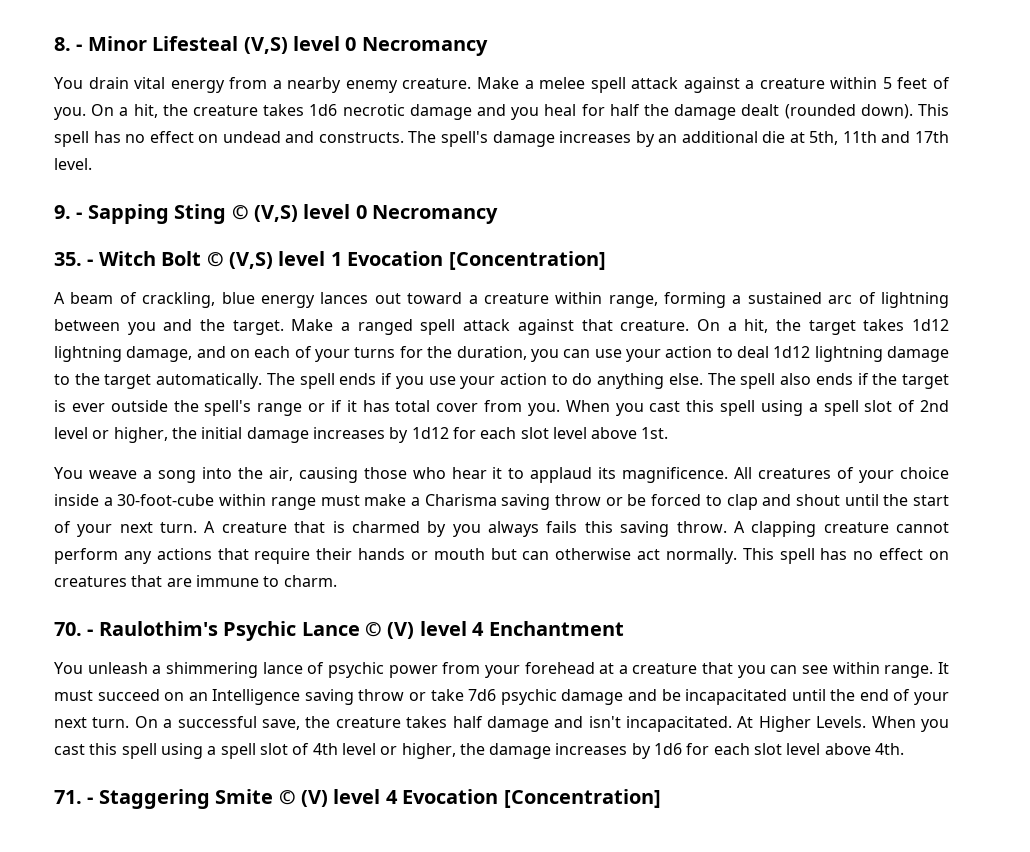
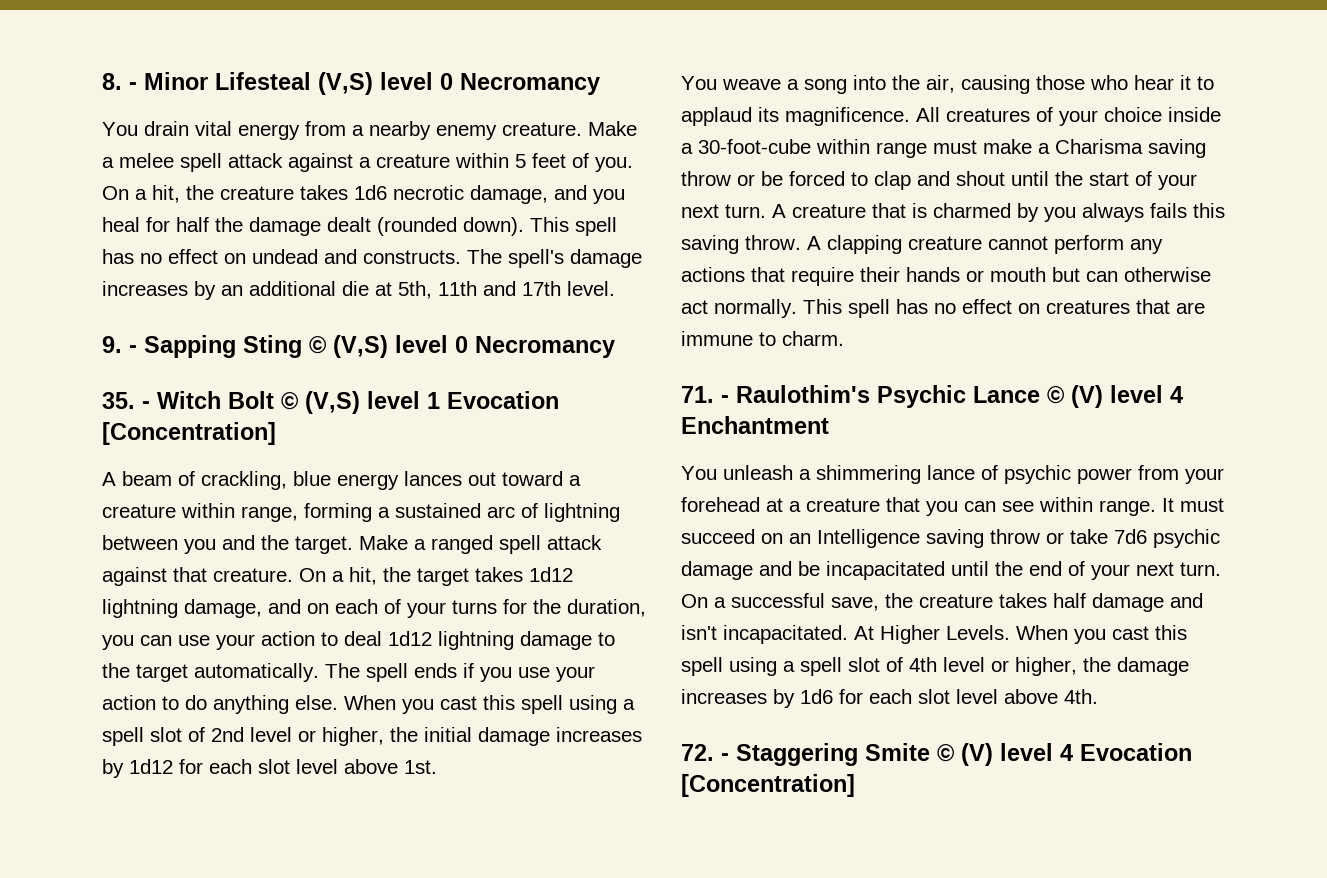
- On a hit, the creature takes 1d6 necrotic damage and you heal for half the damage dealt (rounded down).
+ On a hit, the creature takes 1d6 necrotic damage, and you heal for half the damage dealt (rounded down).
- The spell also ends if the target is ever outside the spell's range or if it has total cover from you.
- 70. - Raulothim's Psychic Lance © (V) level 4 Enchantment
+ 71. - Raulothim's Psychic Lance © (V) level 4 Enchantment
- 71. - Staggering Smite © (V) level 4 Evocation [Concentration]
+ 72. - Staggering Smite © (V) level 4 Evocation [Concentration]

